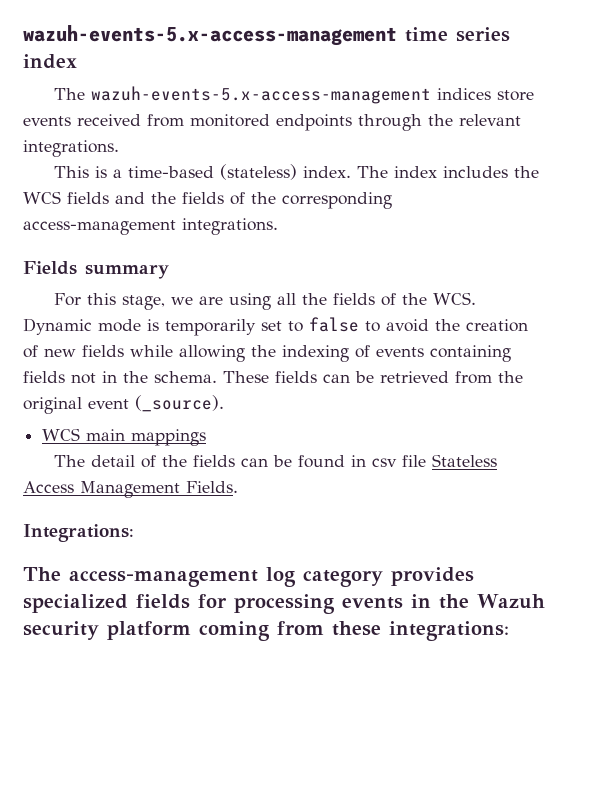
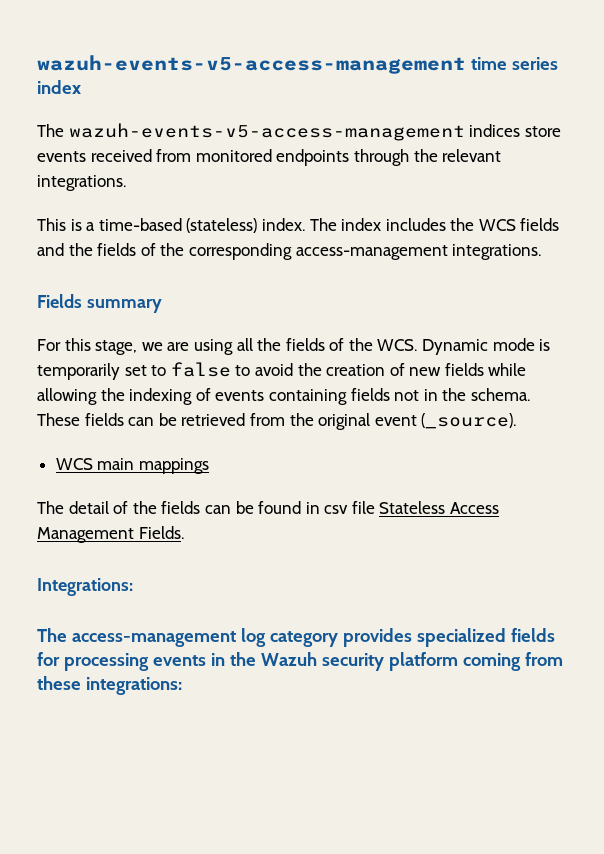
- wazuh-events-5.x-access-management time series index
+ wazuh-events-v5-access-management time series index
- The wazuh-events-5.x-access-management indices store events received from monitored endpoints through the relevant integrations.
+ The wazuh-events-v5-access-management indices store events received from monitored endpoints through the relevant integrations.

